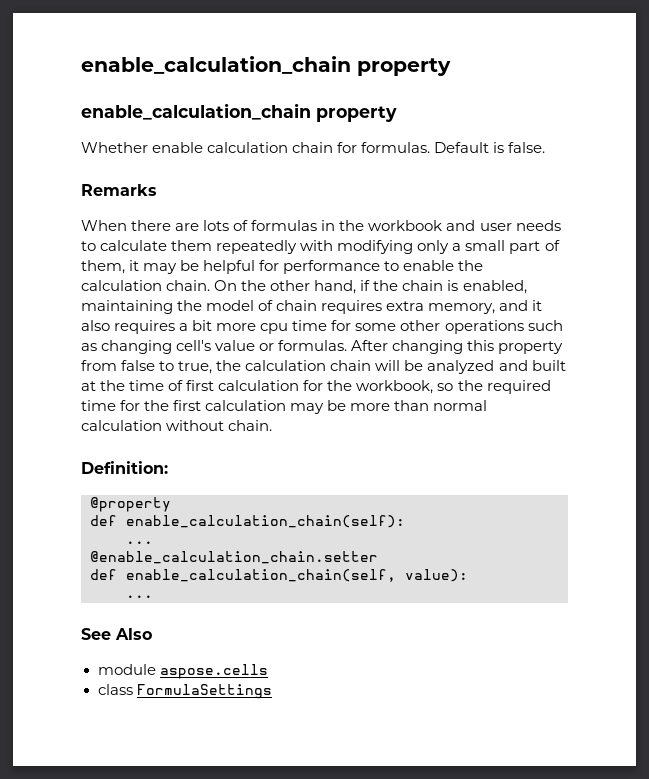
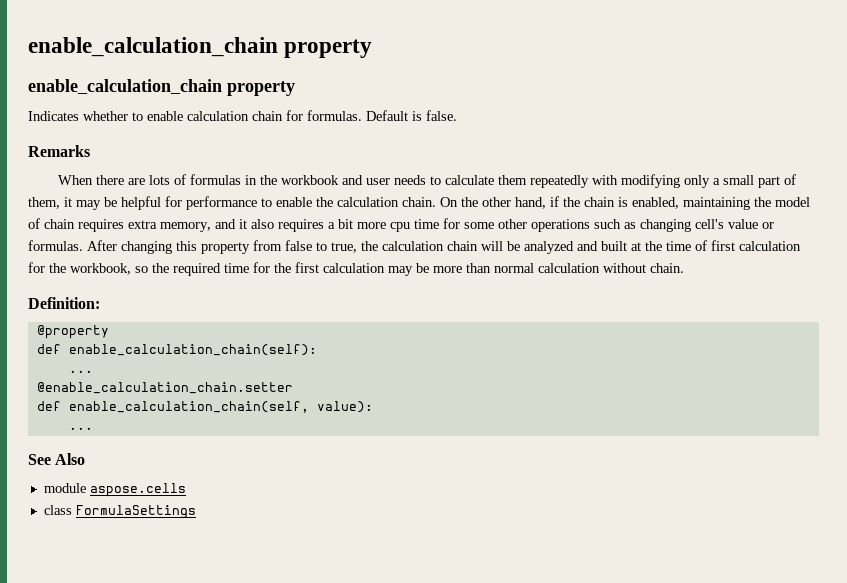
- Whether enable calculation chain for formulas.
+ Indicates whether to enable calculation chain for formulas.

